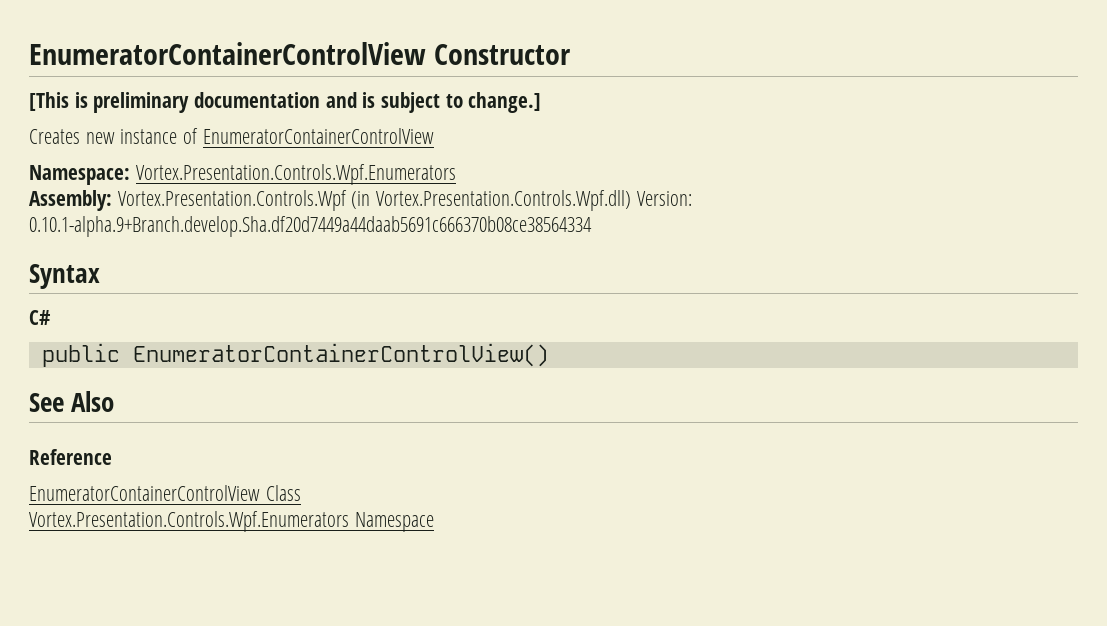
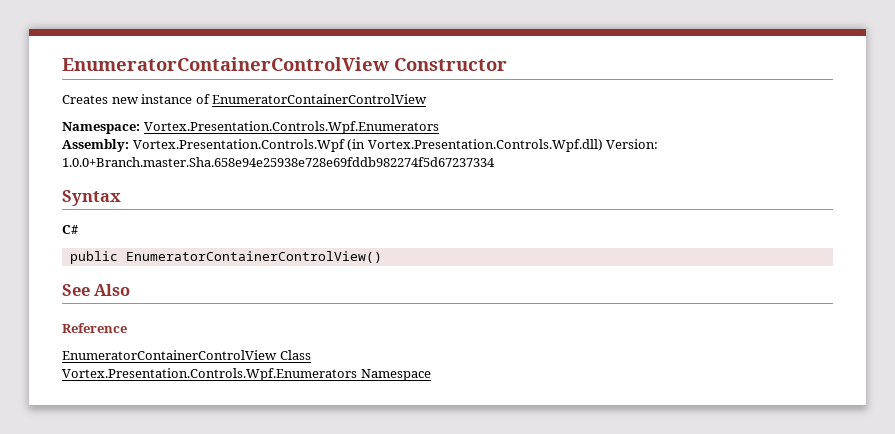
- [This is preliminary documentation and is subject to change.]
- Assembly: Vortex.Presentation.Controls.Wpf (in Vortex.Presentation.Controls.Wpf.dll) Version: 0.10.1-alpha.9+Branch.develop.Sha.df20d7449a44daab5691c666370b08ce38564334
+ Assembly: Vortex.Presentation.Controls.Wpf (in Vortex.Presentation.Controls.Wpf.dll) Version: 1.0.0+Branch.master.Sha.658e94e25938e728e69fddb982274f5d67237334

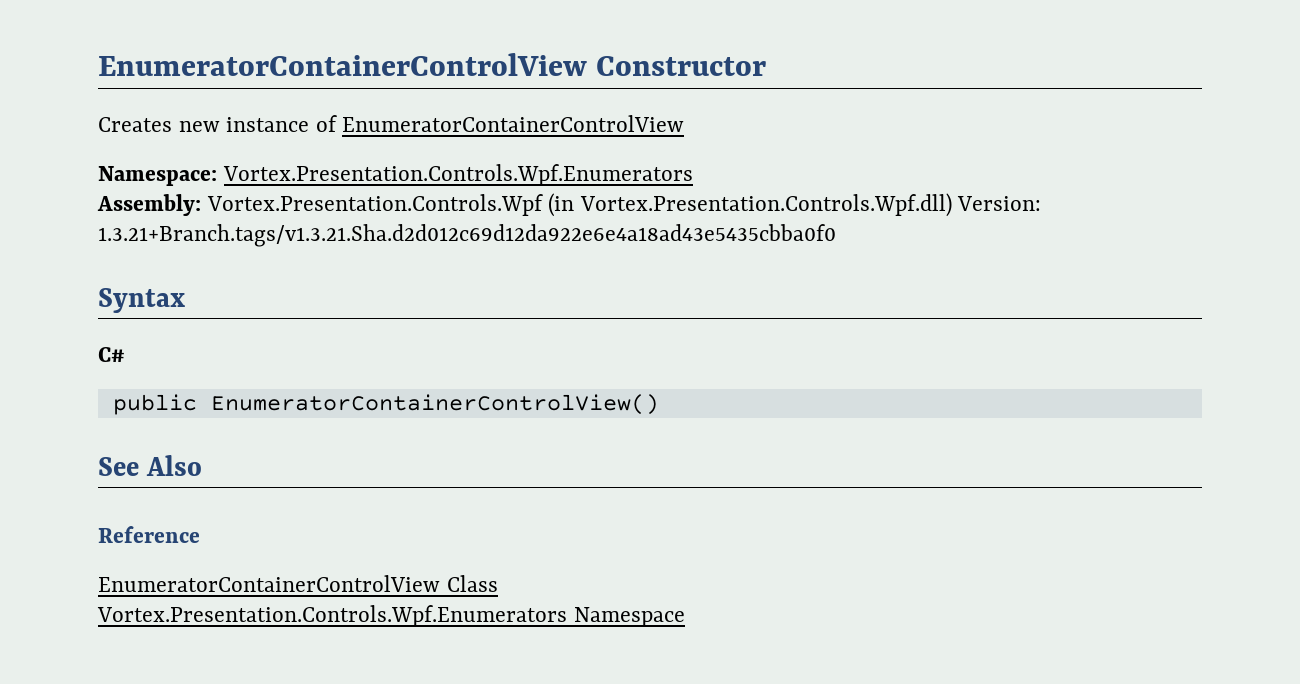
- Assembly: Vortex.Presentation.Controls.Wpf (in Vortex.Presentation.Controls.Wpf.dll) Version: 1.0.0+Branch.master.Sha.658e94e25938e728e69fddb982274f5d67237334
+ Assembly: Vortex.Presentation.Controls.Wpf (in Vortex.Presentation.Controls.Wpf.dll) Version: 1.3.21+Branch.tags/v1.3.21.Sha.d2d012c69d12da922e6e4a18ad43e5435cbba0f0

